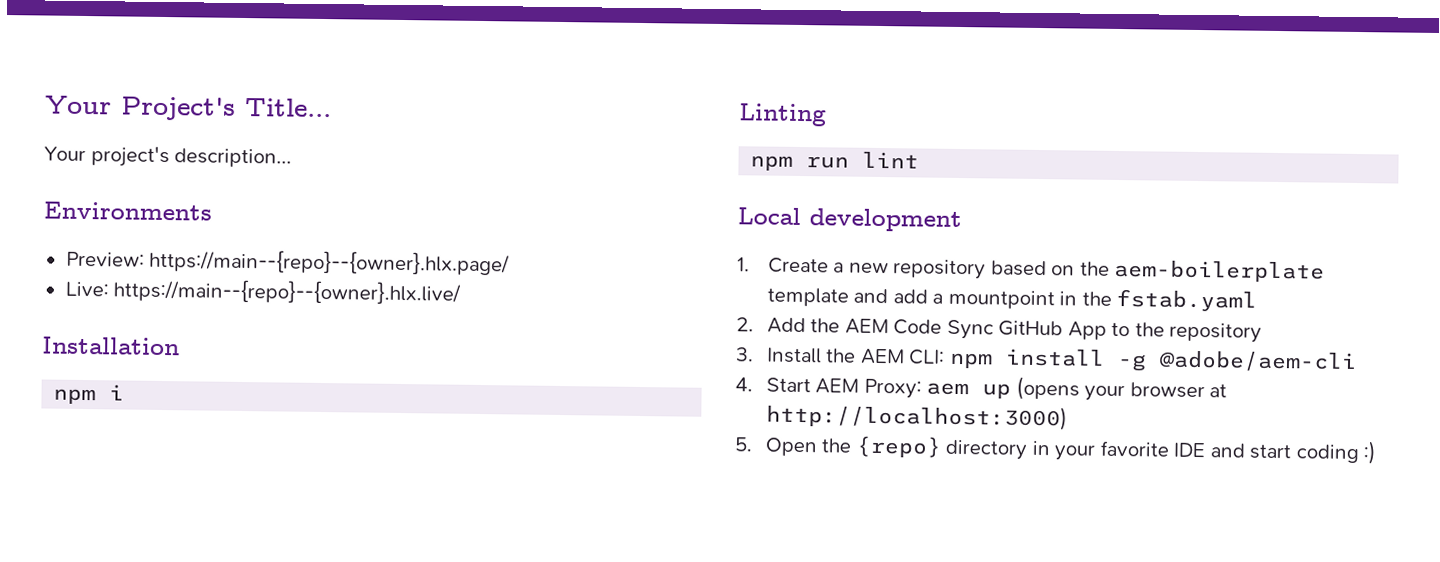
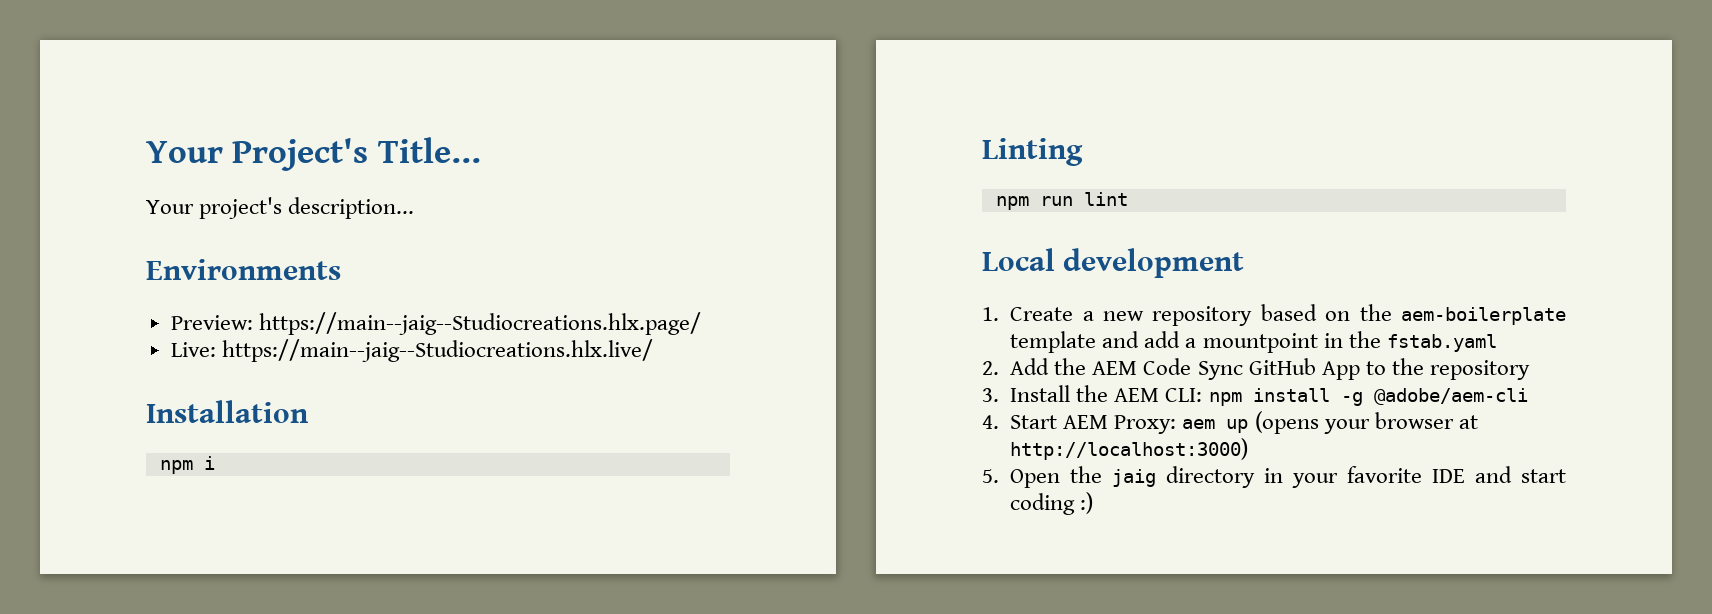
- Preview: https://main--{repo}--{owner}.hlx.page/
+ Preview: https://main--jaig--Studiocreations.hlx.page/
- Live: https://main--{repo}--{owner}.hlx.live/
+ Live: https://main--jaig--Studiocreations.hlx.live/
- 5. Open the {repo} directory in your favorite IDE and start coding :)
+ 5. Open the jaig directory in your favorite IDE and start coding :)

